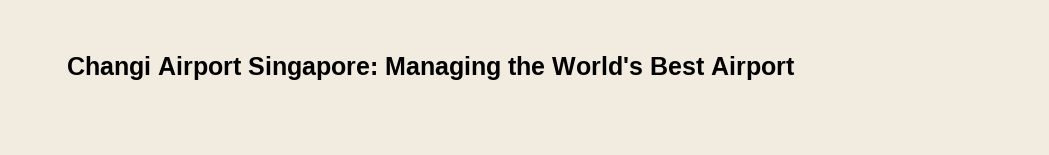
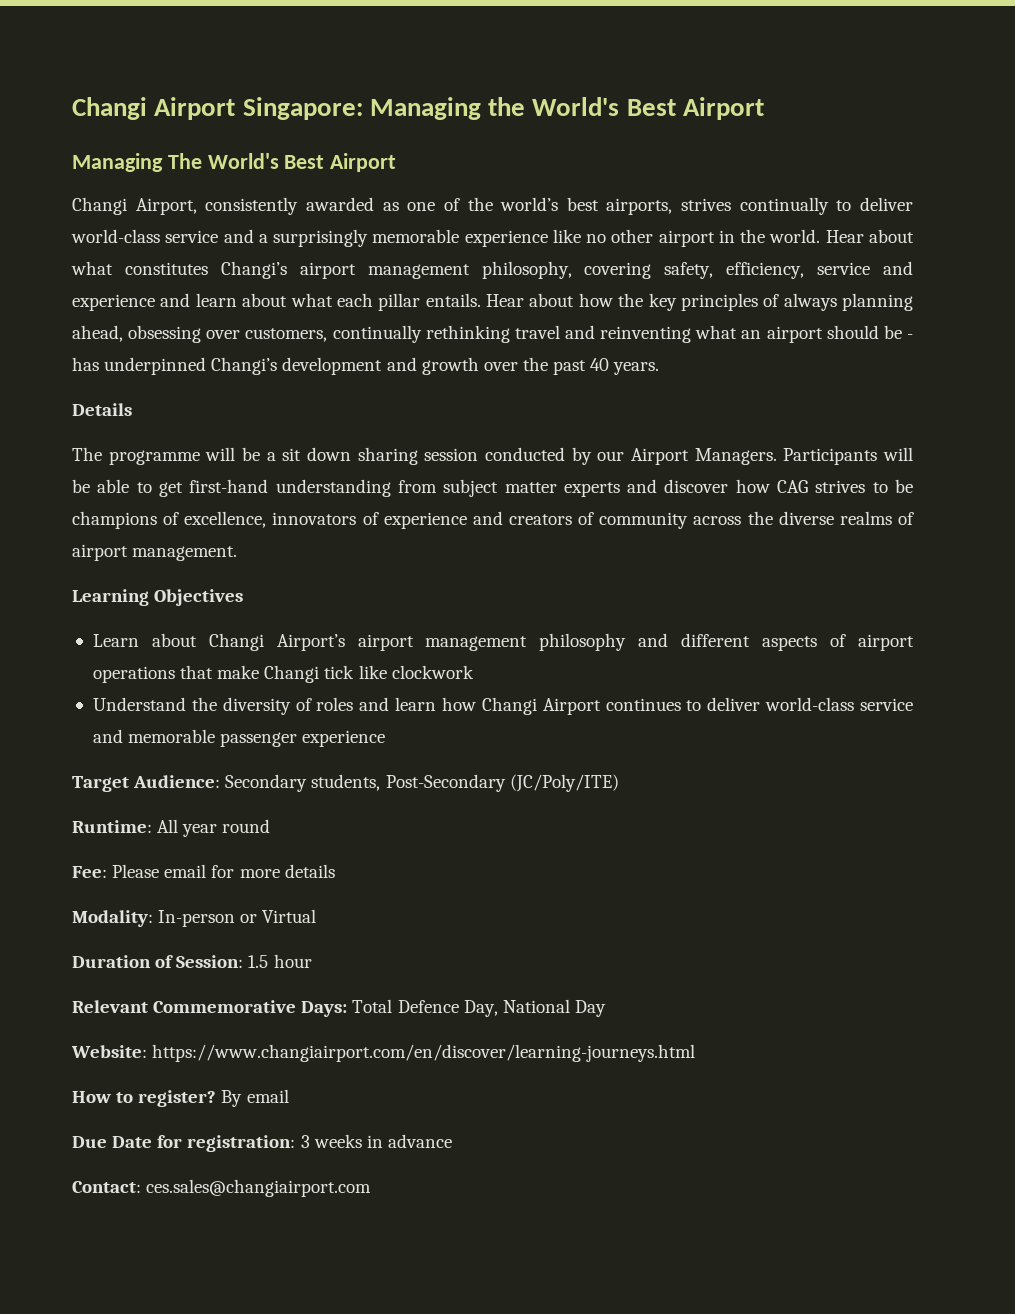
+ Managing The World's Best Airport
+ Changi Airport, consistently awarded as one of the world’s best airports, strives continually to deliver world-class service and a surprisingly memorable experience like no other airport in the world. Hear about what constitutes Changi’s airport management philosophy, covering safety, efficiency, service and experience and learn about what each pillar entails. Hear about how the key principles of always planning ahead, obsessing over customers, continually rethinking travel and reinventing what an airport should be - has underpinned Changi’s development and growth over the past 40 years.
+ Details
+ The programme will be a sit down sharing session conducted by our Airport Managers. Participants will be able to get first-hand understanding from subject matter experts and discover how CAG strives to be champions of excellence, innovators of experience and creators of community across the diverse realms of airport management.
+ Learning Objectives
+ Learn about Changi Airport’s airport management philosophy and different aspects of airport operations that make Changi tick like clockwork
+ Understand the diversity of roles and learn how Changi Airport continues to deliver world-class service and memorable passenger experience
+ Target Audience: Secondary students, Post-Secondary (JC/Poly/ITE)
+ Runtime: All year round
+ Fee: Please email for more details
+ Modality: In-person or Virtual
+ Duration of Session: 1.5 hour
+ Relevant Commemorative Days: Total Defence Day, National Day
+ Website: https://www.changiairport.com/en/discover/learning-journeys.html
+ How to register? By email
+ Due Date for registration: 3 weeks in advance
+ Contact: ces.sales@changiairport.com

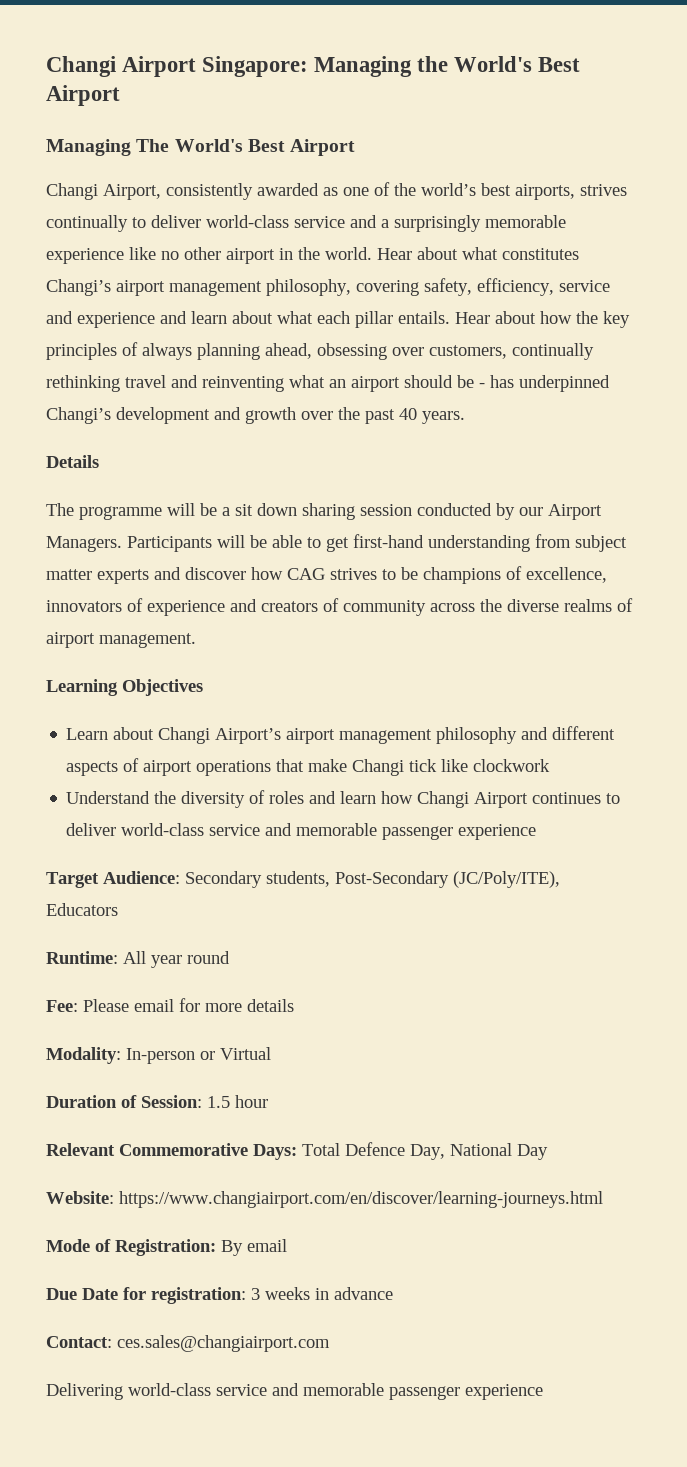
- Target Audience: Secondary students, Post-Secondary (JC/Poly/ITE)
+ Target Audience: Secondary students, Post-Secondary (JC/Poly/ITE), Educators
- How to register? By email
+ Mode of Registration: By email
+ Delivering world-class service and memorable passenger experience

